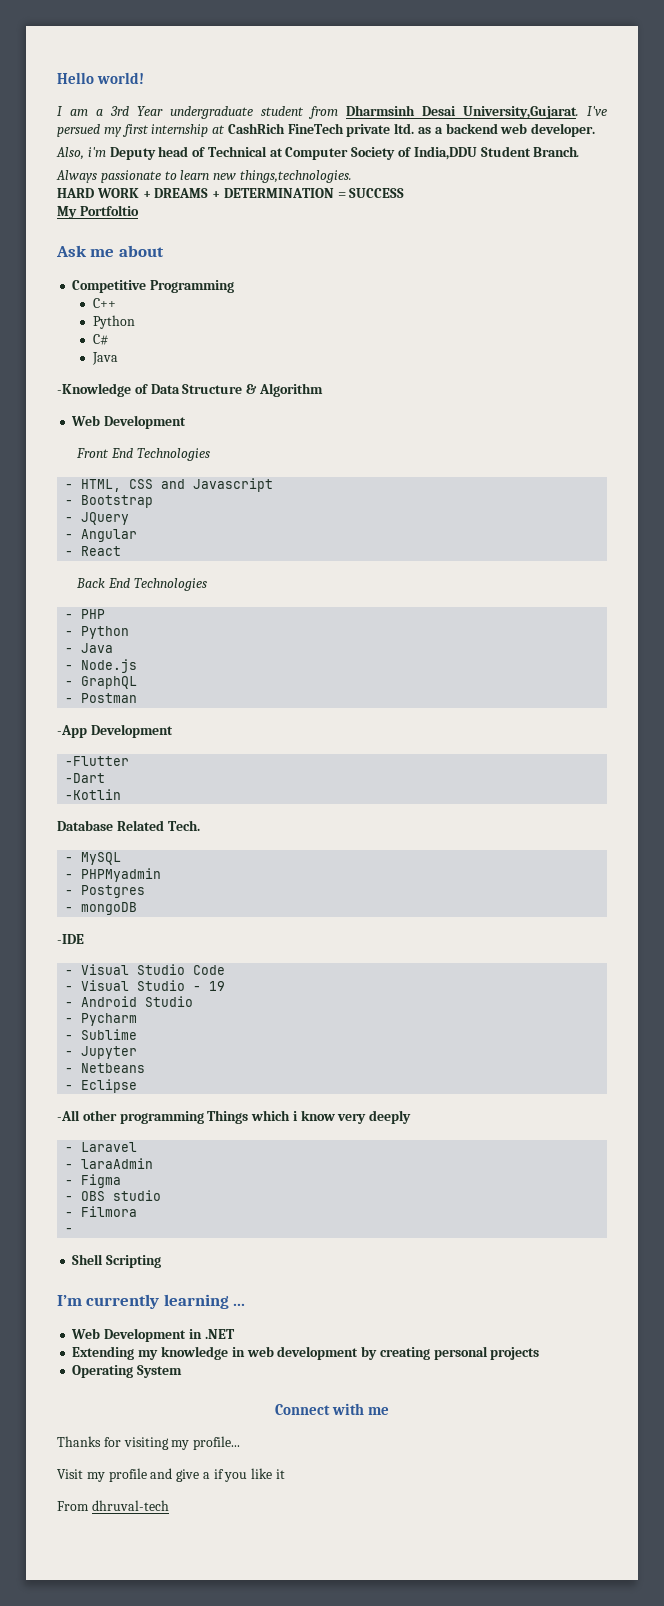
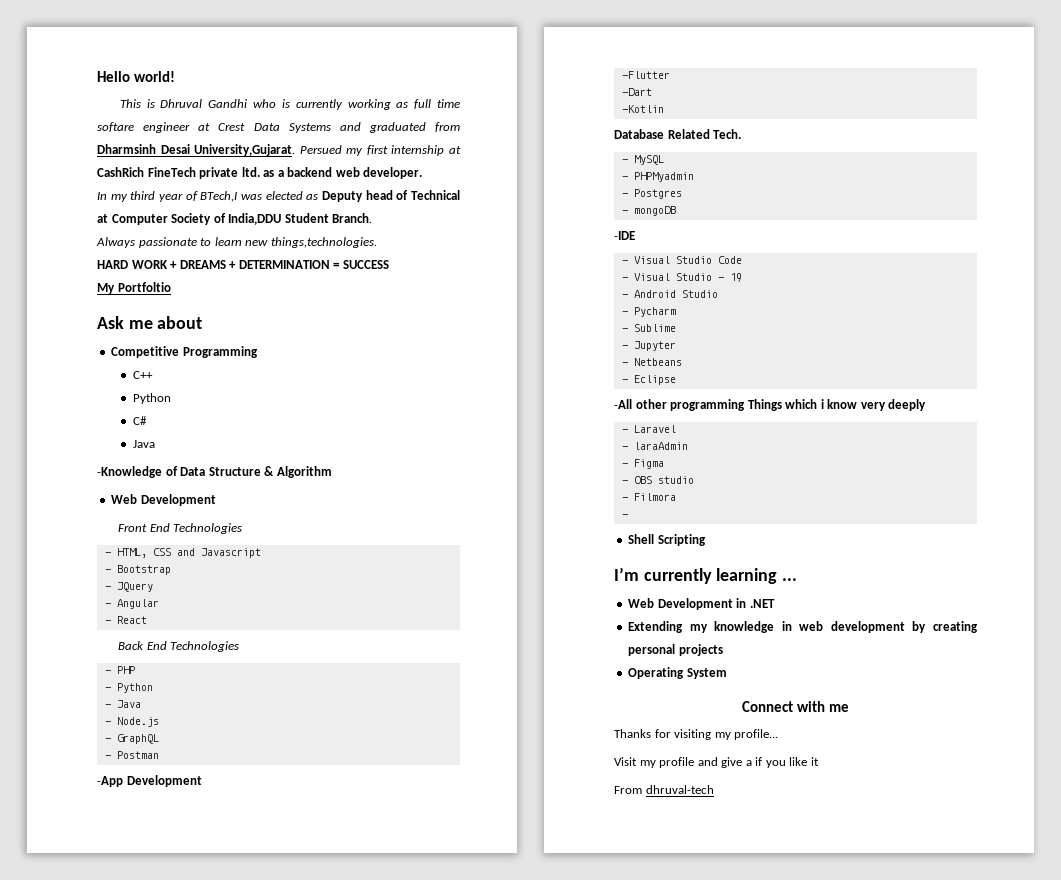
- I am a 3rd Year undergraduate student from Dharmsinh Desai University,Gujarat.
+ This is Dhruval Gandhi who is currently working as full time softare engineer at Crest Data Systems and graduated from Dharmsinh Desai University,Gujarat.
- I've persued my first internship at CashRich FineTech private ltd. as a backend web developer.
+ Persued my first internship at CashRich FineTech private ltd. as a backend web developer.
- Also, i'm Deputy head of Technical at Computer Society of India,DDU Student Branch.
+ In my third year of BTech,I was elected as Deputy head of Technical at Computer Society of India,DDU Student Branch.

